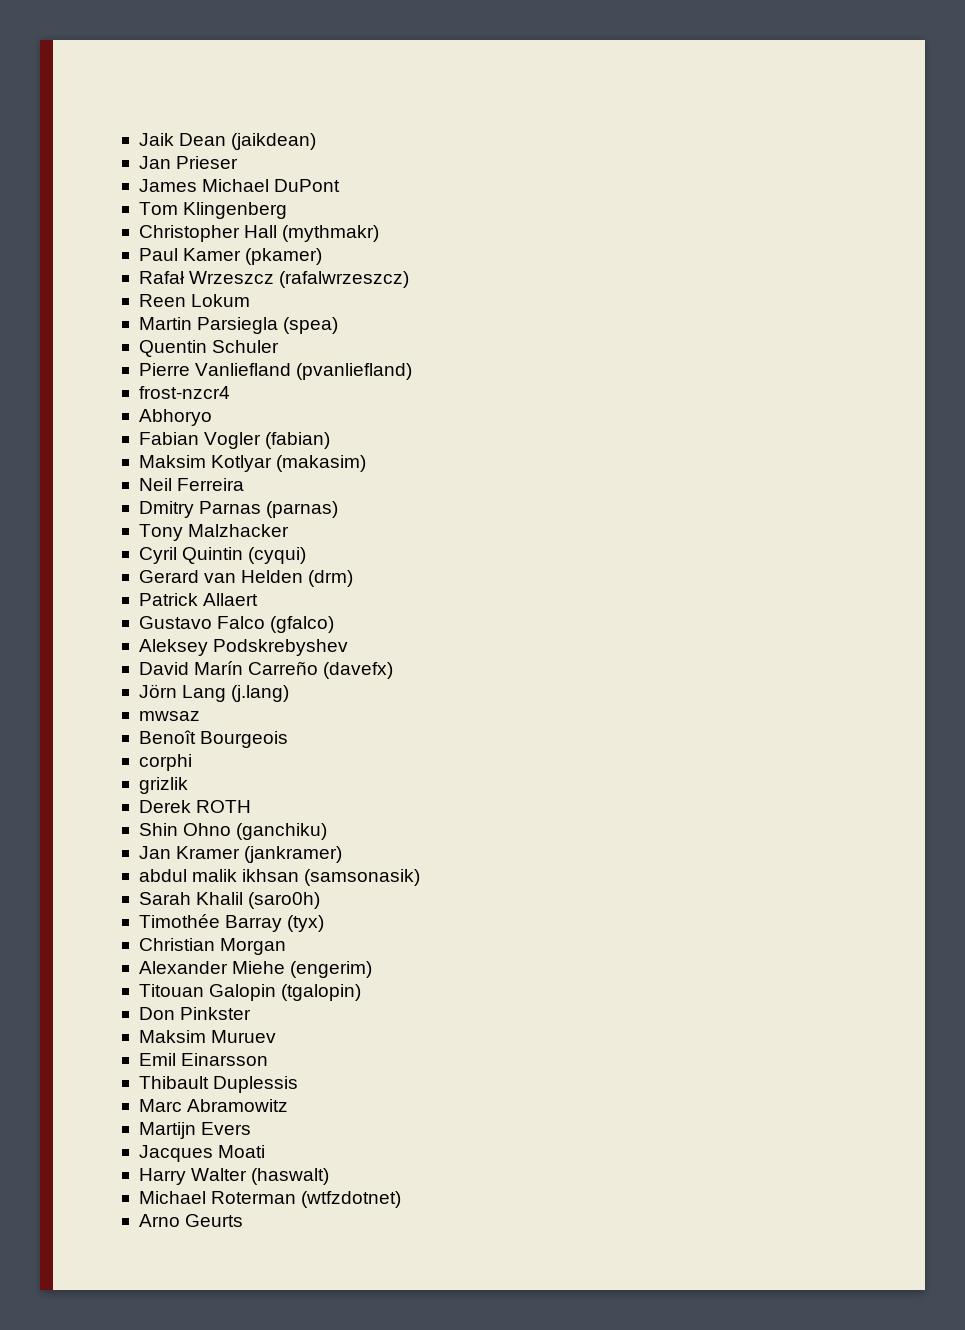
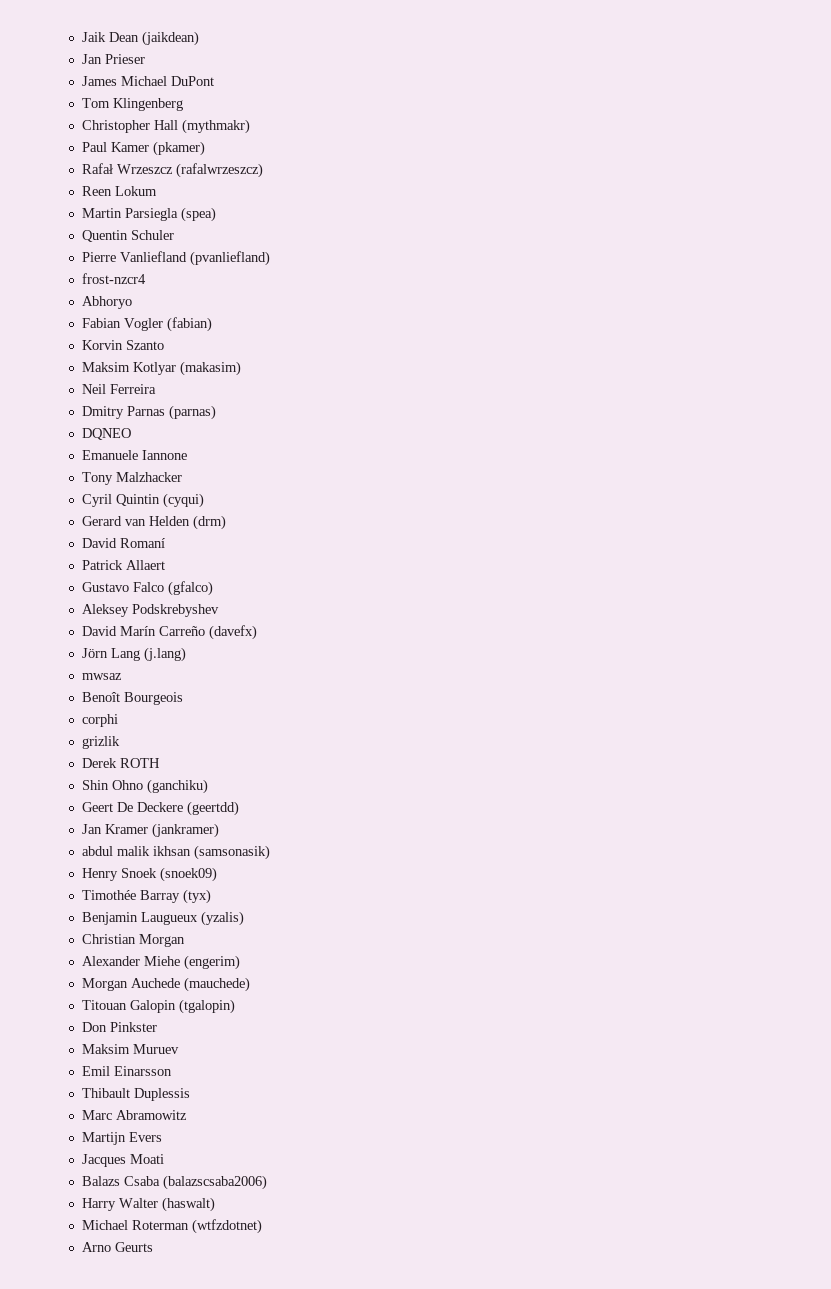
+ Korvin Szanto
+ DQNEO
+ Emanuele Iannone
+ David Romaní
+ Geert De Deckere (geertdd)
- Sarah Khalil (saro0h)
+ Henry Snoek (snoek09)
+ Benjamin Laugueux (yzalis)
+ Morgan Auchede (mauchede)
+ Balazs Csaba (balazscsaba2006)

